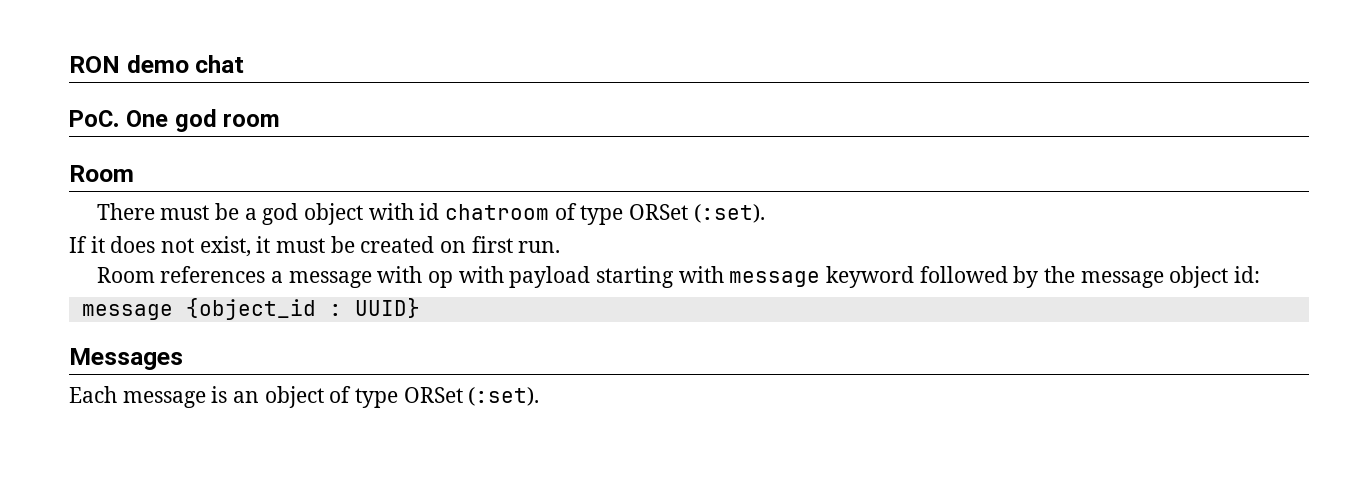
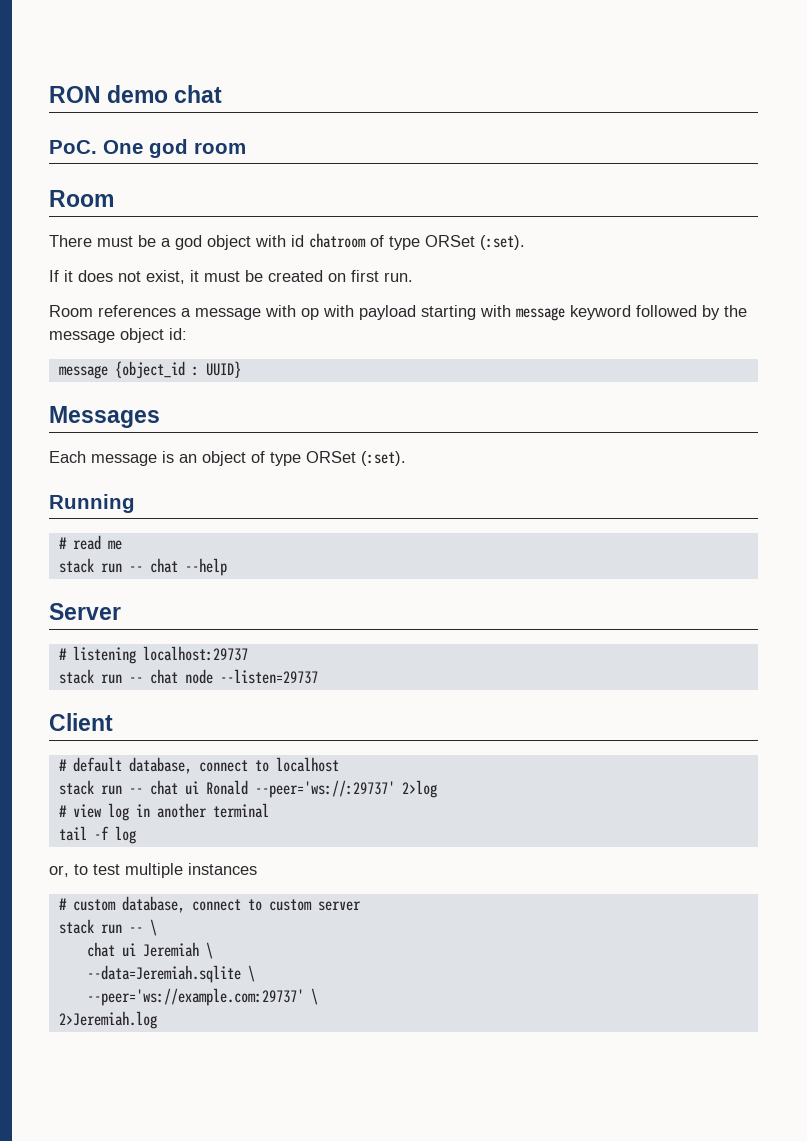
+ Running
+ # read me
+ stack run -- chat --help
+ Server
+ # listening localhost:29737
+ stack run -- chat node --listen=29737
+ Client
+ # default database, connect to localhost
+ stack run -- chat ui Ronald --peer='ws://:29737' 2>log
+ # view log in another terminal
+ tail -f log
+ or, to test multiple instances
+ # custom database, connect to custom server
+ stack run -- \
+ chat ui Jeremiah \
+ --data=Jeremiah.sqlite \
+ --peer='ws://example.com:29737' \
+ 2>Jeremiah.log

